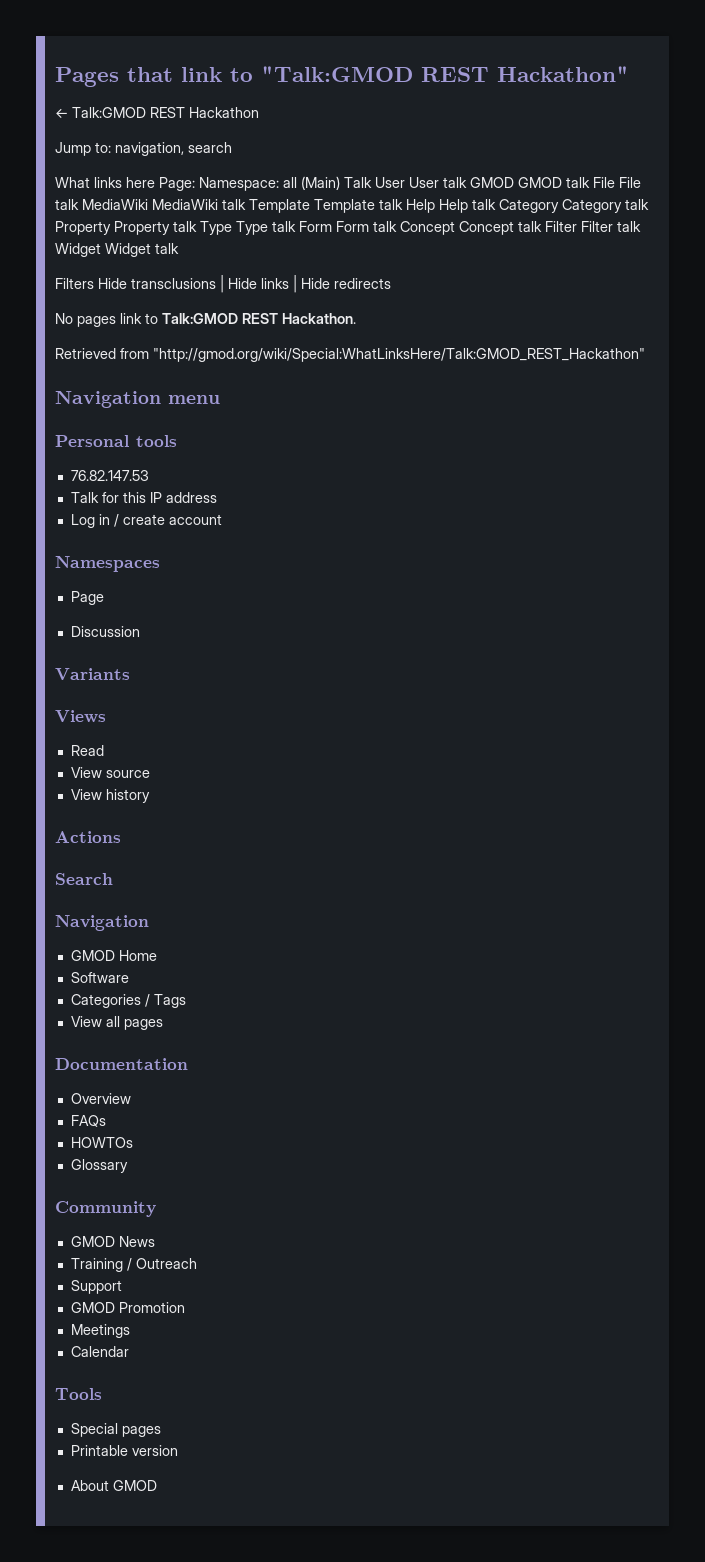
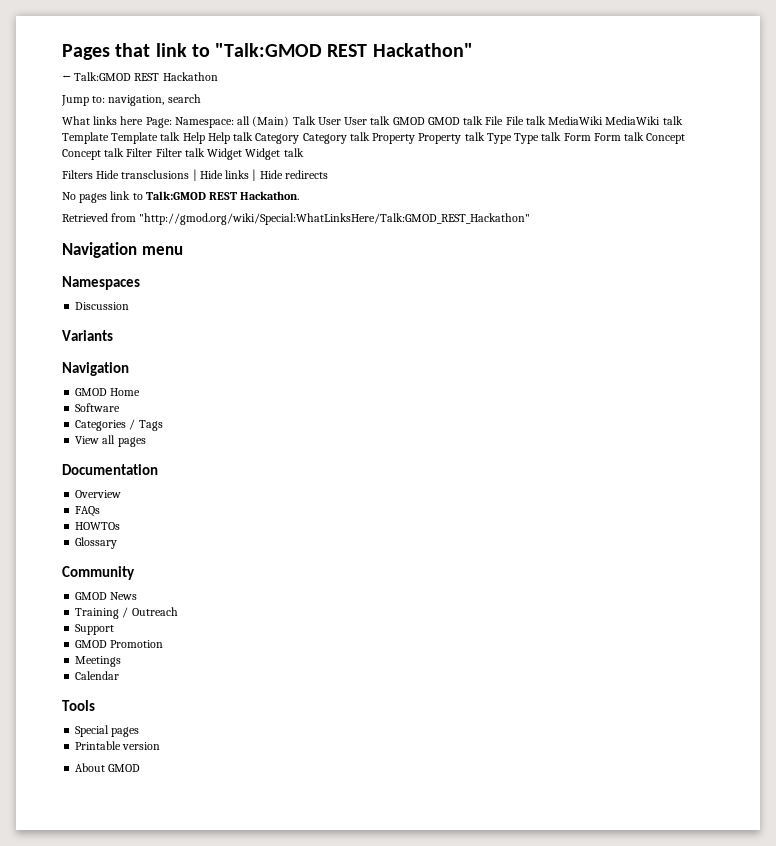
- Personal tools
- 76.82.147.53
- Talk for this IP address
- Log in / create account
- Page
- Views
- Read
- View source
- View history
- Actions
- Search

